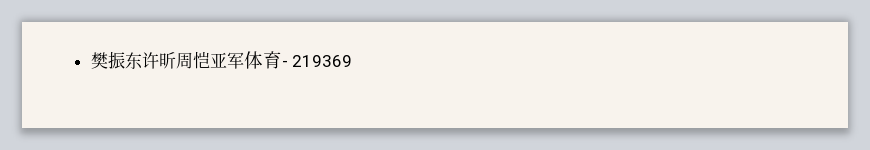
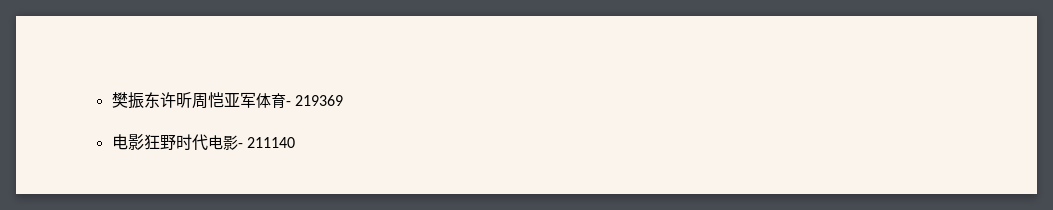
+ 电影狂野时代电影- 211140

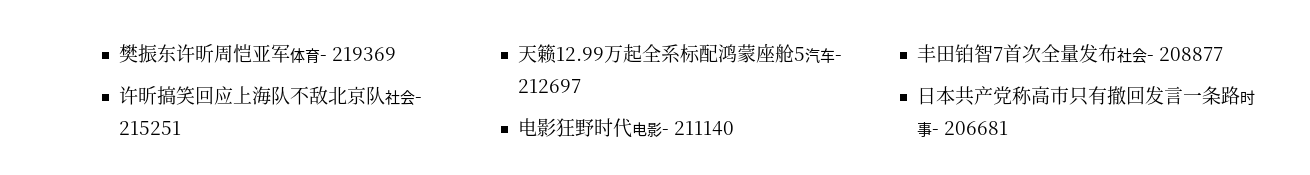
+ 许昕搞笑回应上海队不敌北京队社会- 215251
+ 天籁12.99万起全系标配鸿蒙座舱5汽车- 212697
+ 丰田铂智7首次全量发布社会- 208877
+ 日本共产党称高市只有撤回发言一条路时事- 206681

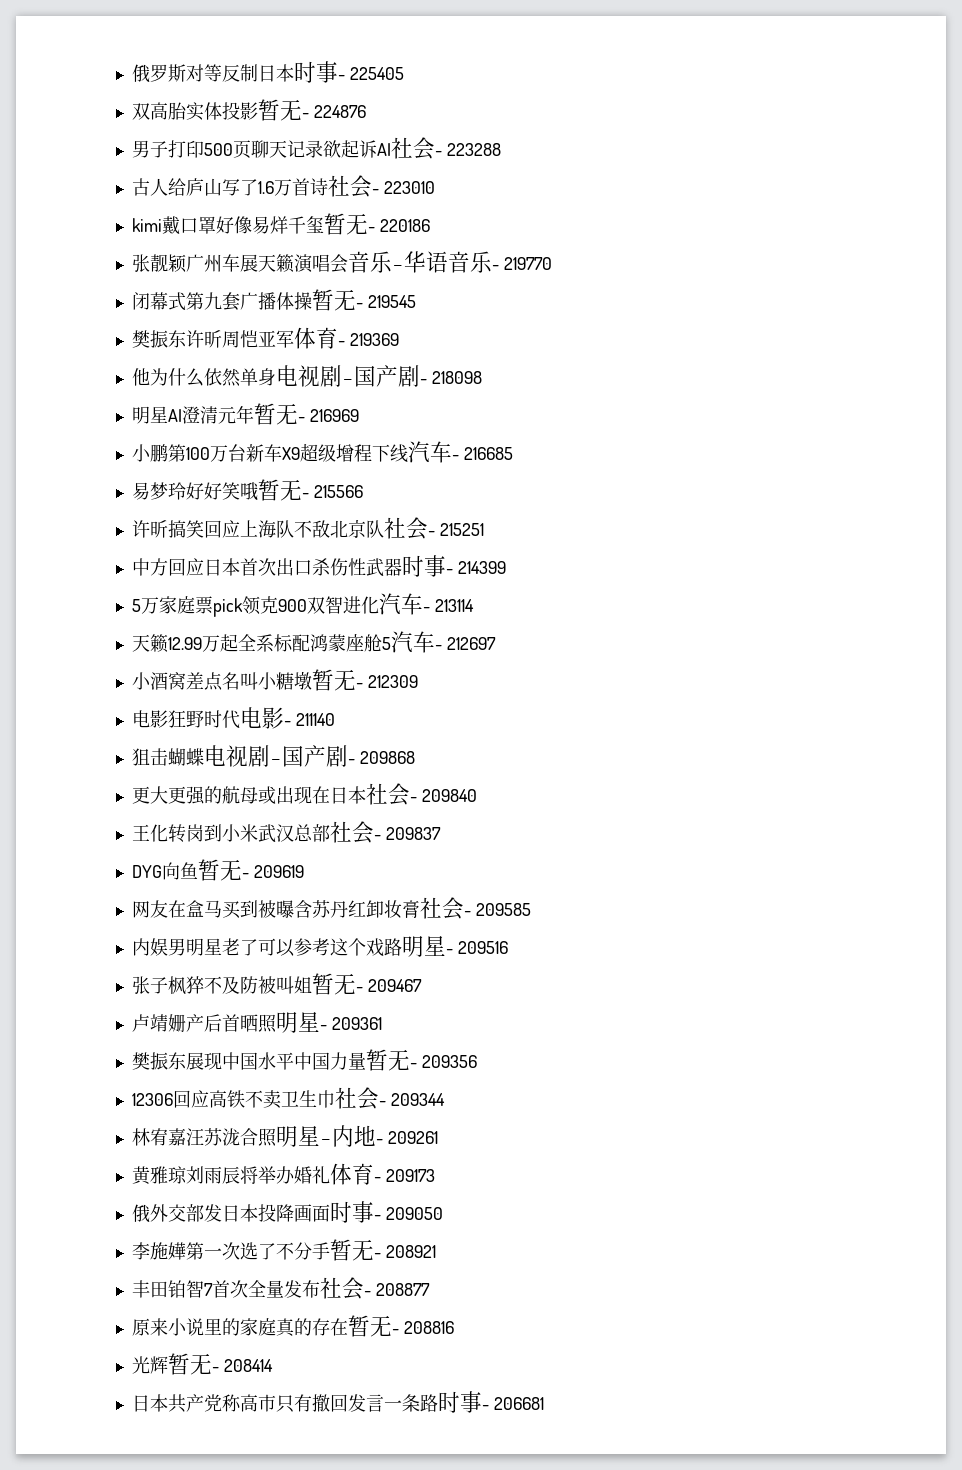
+ 俄罗斯对等反制日本时事- 225405
+ 双高胎实体投影暂无- 224876
+ 男子打印500页聊天记录欲起诉AI社会- 223288
+ 古人给庐山写了1.6万首诗社会- 223010
+ kimi戴口罩好像易烊千玺暂无- 220186
+ 张靓颖广州车展天籁演唱会音乐-华语音乐- 219770
+ 闭幕式第九套广播体操暂无- 219545
+ 他为什么依然单身电视剧-国产剧- 218098
+ 明星AI澄清元年暂无- 216969
+ 小鹏第100万台新车X9超级增程下线汽车- 216685
+ 易梦玲好好笑哦暂无- 215566
+ 中方回应日本首次出口杀伤性武器时事- 214399
+ 5万家庭票pick领克900双智进化汽车- 213114
+ 小酒窝差点名叫小糖墩暂无- 212309
+ 狙击蝴蝶电视剧-国产剧- 209868
+ 更大更强的航母或出现在日本社会- 209840
+ 王化转岗到小米武汉总部社会- 209837
+ DYG向鱼暂无- 209619
+ 网友在盒马买到被曝含苏丹红卸妆膏社会- 209585
+ 内娱男明星老了可以参考这个戏路明星- 209516
+ 张子枫猝不及防被叫姐暂无- 209467
+ 卢靖姗产后首晒照明星- 209361
+ 樊振东展现中国水平中国力量暂无- 209356
+ 12306回应高铁不卖卫生巾社会- 209344
+ 林宥嘉汪苏泷合照明星-内地- 209261
+ 黄雅琼刘雨辰将举办婚礼体育- 209173
+ 俄外交部发日本投降画面时事- 209050
+ 李施嬅第一次选了不分手暂无- 208921
+ 原来小说里的家庭真的存在暂无- 208816
+ 光辉暂无- 208414

